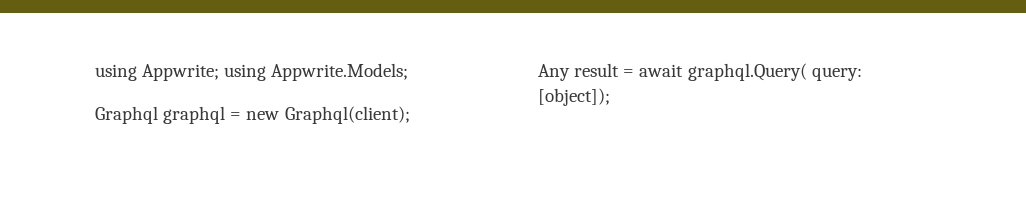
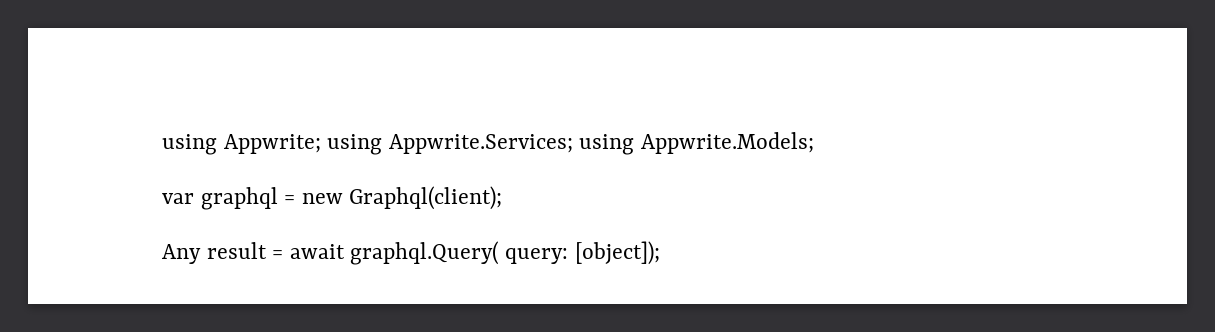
- using Appwrite; using Appwrite.Models;
+ using Appwrite; using Appwrite.Services; using Appwrite.Models;
- Graphql graphql = new Graphql(client);
+ var graphql = new Graphql(client);

